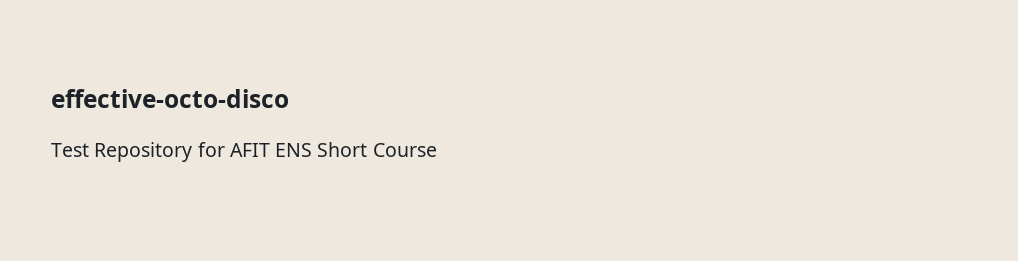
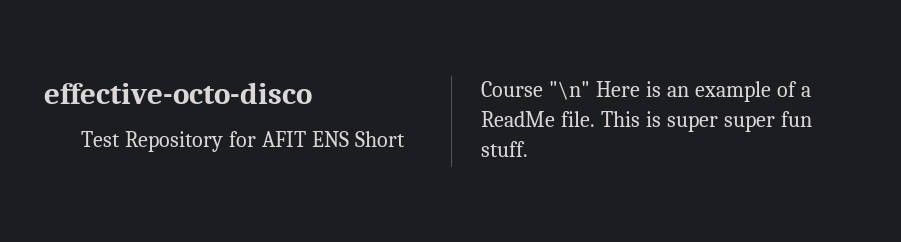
- Test Repository for AFIT ENS Short Course
+ Test Repository for AFIT ENS Short Course "\n" Here is an example of a ReadMe file. This is super super fun stuff.

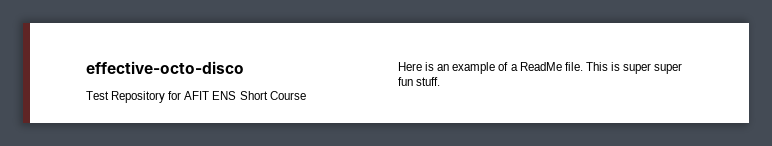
- Test Repository for AFIT ENS Short Course "\n" Here is an example of a ReadMe file.
+ Test Repository for AFIT ENS Short Course
+ Here is an example of a ReadMe file.

